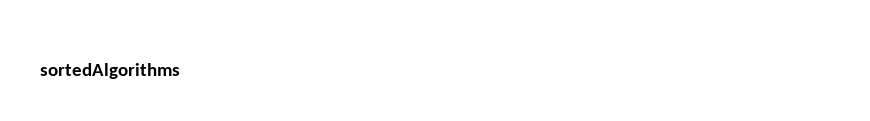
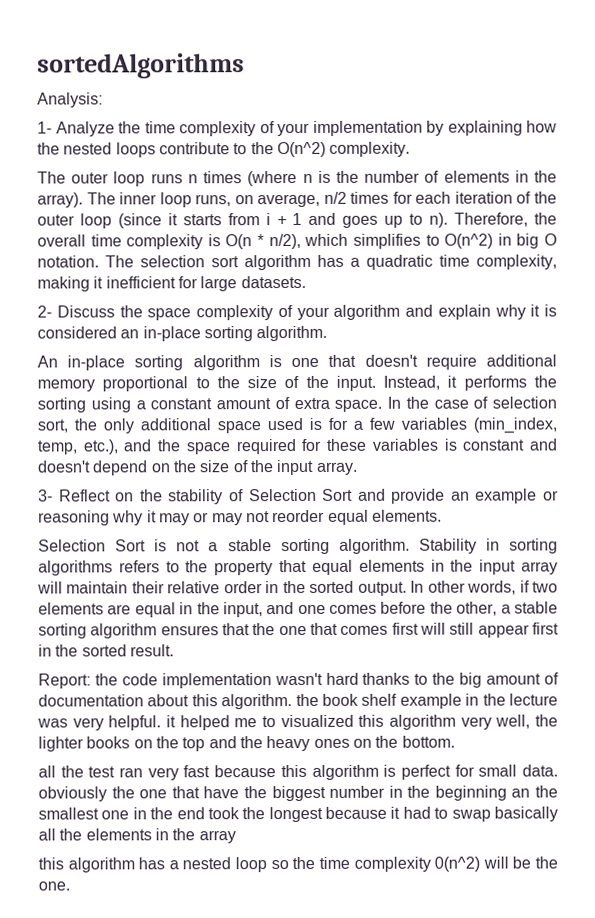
+ Analysis:
+ 1- Analyze the time complexity of your implementation by explaining how the nested loops contribute to the O(n^2) complexity.
+ The outer loop runs n times (where n is the number of elements in the array). The inner loop runs, on average, n/2 times for each iteration of the outer loop (since it starts from i + 1 and goes up to n). Therefore, the overall time complexity is O(n * n/2), which simplifies to O(n^2) in big O notation. The selection sort algorithm has a quadratic time complexity, making it inefficient for large datasets.
+ 2- Discuss the space complexity of your algorithm and explain why it is considered an in-place sorting algorithm.
+ An in-place sorting algorithm is one that doesn't require additional memory proportional to the size of the input. Instead, it performs the sorting using a constant amount of extra space. In the case of selection sort, the only additional space used is for a few variables (min_index, temp, etc.), and the space required for these variables is constant and doesn't depend on the size of the input array.
+ 3- Reflect on the stability of Selection Sort and provide an example or reasoning why it may or may not reorder equal elements.
+ Selection Sort is not a stable sorting algorithm. Stability in sorting algorithms refers to the property that equal elements in the input array will maintain their relative order in the sorted output. In other words, if two elements are equal in the input, and one comes before the other, a stable sorting algorithm ensures that the one that comes first will still appear first in the sorted result.
+ Report: the code implementation wasn't hard thanks to the big amount of documentation about this algorithm. the book shelf example in the lecture was very helpful. it helped me to visualized this algorithm very well, the lighter books on the top and the heavy ones on the bottom.
+ all the test ran very fast because this algorithm is perfect for small data. obviously the one that have the biggest number in the beginning an the smallest one in the end took the longest because it had to swap basically all the elements in the array
+ this algorithm has a nested loop so the time complexity 0(n^2) will be the one.

